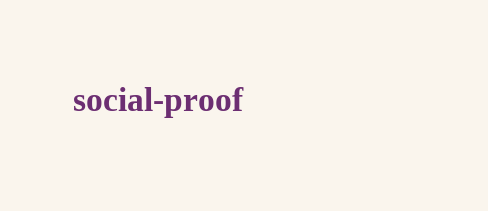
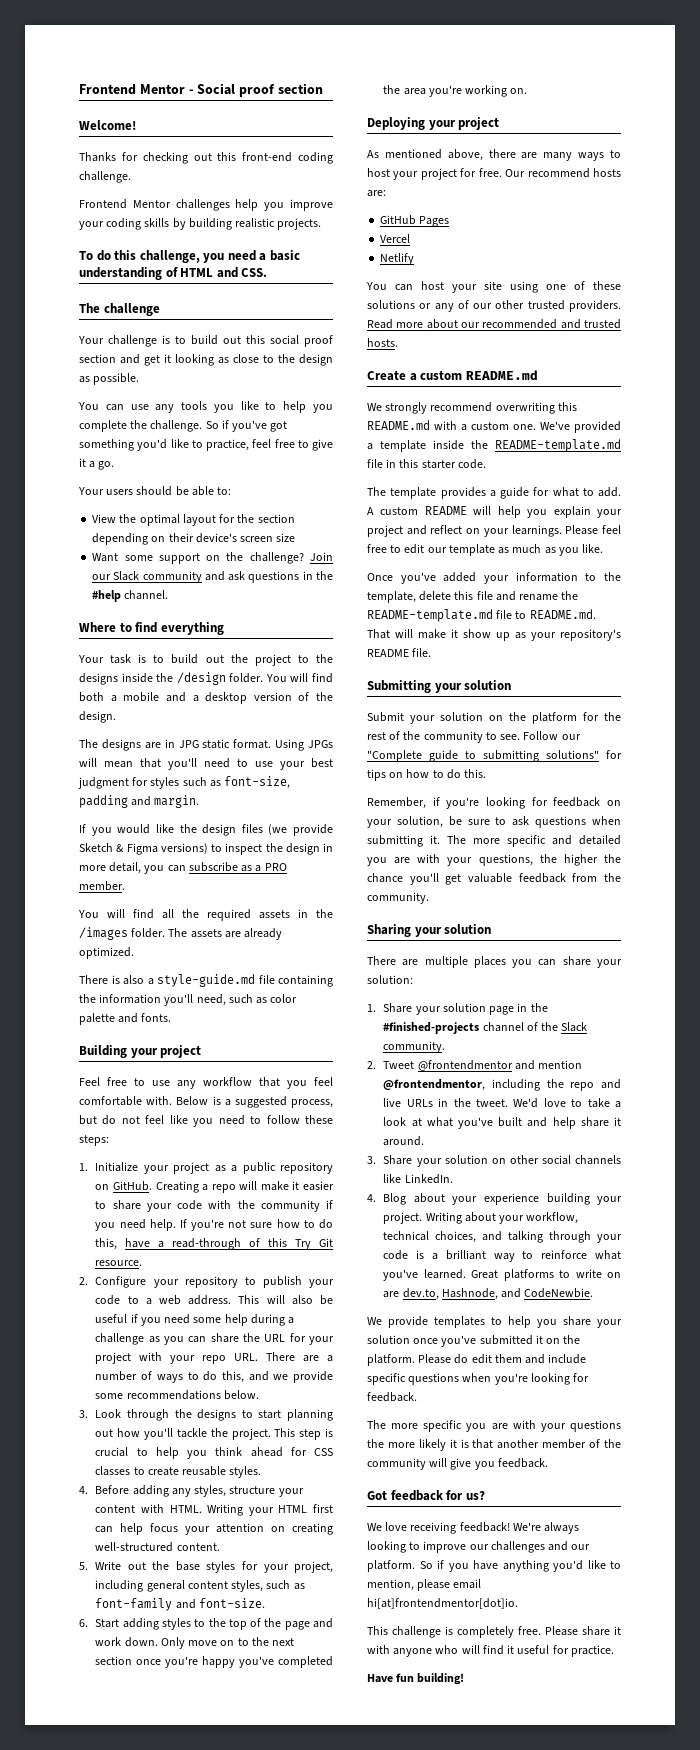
- social-proof
+ Frontend Mentor - Social proof section
+ Welcome!
+ Thanks for checking out this front-end coding challenge.
+ Frontend Mentor challenges help you improve your coding skills by building realistic projects.
+ To do this challenge, you need a basic understanding of HTML and CSS.
+ The challenge
+ Your challenge is to build out this social proof section and get it looking as close to the design as possible.
+ You can use any tools you like to help you complete the challenge. So if you've got something you'd like to practice, feel free to give it a go.
+ Your users should be able to:
+ View the optimal layout for the section depending on their device's screen size
+ Want some support on the challenge? Join our Slack community and ask questions in the #help channel.
+ Where to find everything
+ Your task is to build out the project to the designs inside the /design folder. You will find both a mobile and a desktop version of the design.
+ The designs are in JPG static format. Using JPGs will mean that you'll need to use your best judgment for styles such as font-size, padding and margin.
+ If you would like the design files (we provide Sketch & Figma versions) to inspect the design in more detail, you can subscribe as a PRO member.
+ You will find all the required assets in the /images folder. The assets are already optimized.
+ There is also a style-guide.md file containing the information you'll need, such as color palette and fonts.
+ Building your project
+ Feel free to use any workflow that you feel comfortable with. Below is a suggested process, but do not feel like you need to follow these steps:
+ 1. Initialize your project as a public repository on GitHub. Creating a repo will make it easier to share your code with the community if you need help. If you're not sure how to do this, have a read-through of this Try Git resource.
+ 2. Configure your repository to publish your code to a web address. This will also be useful if you need some help during a challenge as you can share the URL for your project with your repo URL. There are a number of ways to do this, and we provide some recommendations below.
+ 3. Look through the designs to start planning out how you'll tackle the project. This step is crucial to help you think ahead for CSS classes to create reusable styles.
+ 4. Before adding any styles, structure your content with HTML. Writing your HTML first can help focus your attention on creating well-structured content.
+ 5. Write out the base styles for your project, including general content styles, such as font-family and font-size.
+ 6. Start adding styles to the top of the page and work down. Only move on to the next section once you're happy you've completed the area you're working on.
+ Deploying your project
+ As mentioned above, there are many ways to host your project for free. Our recommend hosts are:
+ GitHub Pages
+ Vercel
+ Netlify
+ You can host your site using one of these solutions or any of our other trusted providers. Read more about our recommended and trusted hosts.
+ Create a custom README.md
+ We strongly recommend overwriting this README.md with a custom one. We've provided a template inside the README-template.md file in this starter code.
+ The template provides a guide for what to add. A custom README will help you explain your project and reflect on your learnings. Please feel free to edit our template as much as you like.
+ Once you've added your information to the template, delete this file and rename the README-template.md file to README.md. That will make it show up as your repository's README file.
+ Submitting your solution
+ Submit your solution on the platform for the rest of the community to see. Follow our "Complete guide to submitting solutions" for tips on how to do this.
+ Remember, if you're looking for feedback on your solution, be sure to ask questions when submitting it. The more specific and detailed you are with your questions, the higher the chance you'll get valuable feedback from the community.
+ Sharing your solution
+ There are multiple places you can share your solution:
+ 1. Share your solution page in the #finished-projects channel of the Slack community.
+ 2. Tweet @frontendmentor and mention @frontendmentor, including the repo and live URLs in the tweet. We'd love to take a look at what you've built and help share it around.
+ 3. Share your solution on other social channels like LinkedIn.
+ 4. Blog about your experience building your project. Writing about your workflow, technical choices, and talking through your code is a brilliant way to reinforce what you've learned. Great platforms to write on are dev.to, Hashnode, and CodeNewbie.
+ We provide templates to help you share your solution once you've submitted it on the platform. Please do edit them and include specific questions when you're looking for feedback.
+ The more specific you are with your questions the more likely it is that another member of the community will give you feedback.
+ Got feedback for us?
+ We love receiving feedback! We're always looking to improve our challenges and our platform. So if you have anything you'd like to mention, please email hi[at]frontendmentor[dot]io.
+ This challenge is completely free. Please share it with anyone who will find it useful for practice.
+ Have fun building!

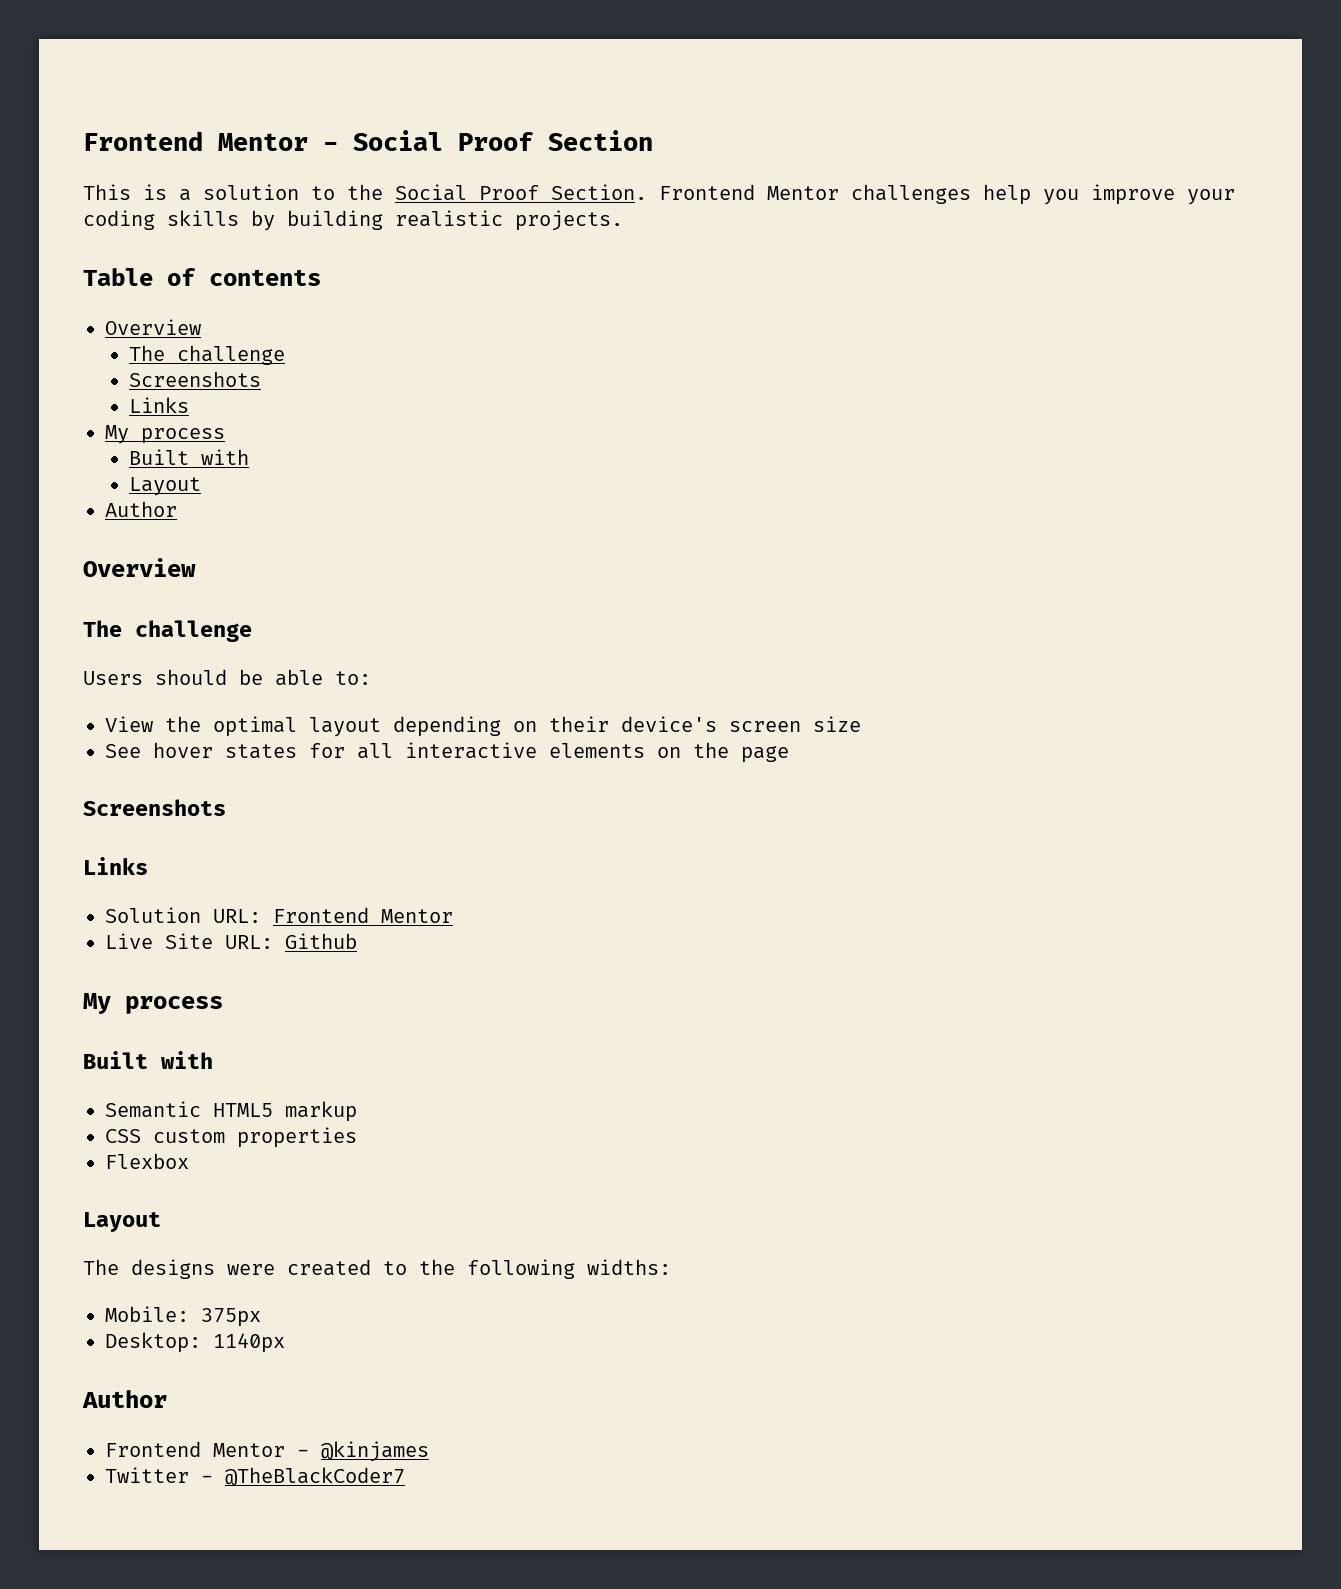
- Frontend Mentor - Social proof section
- Welcome!
- Thanks for checking out this front-end coding challenge.
- Frontend Mentor challenges help you improve your coding skills by building realistic projects.
+ Frontend Mentor - Social Proof Section
+ This is a solution to the Social Proof Section. Frontend Mentor challenges help you improve your coding skills by building realistic projects.
- To do this challenge, you need a basic understanding of HTML and CSS.
+ Table of contents
+ Overview
  The challenge
- Your challenge is to build out this social proof section and get it looking as close to the design as possible.
- You can use any tools you like to help you complete the challenge. So if you've got something you'd like to practice, feel free to give it a go.
- Your users should be able to:
+ Screenshots
+ Links
+ My process
+ Built with
+ Layout
+ Author
+ Overview
+ The challenge
+ Users should be able to:
- View the optimal layout for the section depending on their device's screen size
+ View the optimal layout depending on their device's screen size
- Want some support on the challenge? Join our Slack community and ask questions in the #help channel.
- Where to find everything
- Your task is to build out the project to the designs inside the /design folder. You will find both a mobile and a desktop version of the design.
- The designs are in JPG static format. Using JPGs will mean that you'll need to use your best judgment for styles such as font-size, padding and margin.
- If you would like the design files (we provide Sketch & Figma versions) to inspect the design in more detail, you can subscribe as a PRO member.
- You will find all the required assets in the /images folder. The assets are already optimized.
- There is also a style-guide.md file containing the information you'll need, such as color palette and fonts.
- Building your project
- Feel free to use any workflow that you feel comfortable with. Below is a suggested process, but do not feel like you need to follow these steps:
- 1. Initialize your project as a public repository on GitHub. Creating a repo will make it easier to share your code with the community if you need help. If you're not sure how to do this, have a read-through of this Try Git resource.
- 2. Configure your repository to publish your code to a web address. This will also be useful if you need some help during a challenge as you can share the URL for your project with your repo URL. There are a number of ways to do this, and we provide some recommendations below.
- 3. Look through the designs to start planning out how you'll tackle the project. This step is crucial to help you think ahead for CSS classes to create reusable styles.
- 4. Before adding any styles, structure your content with HTML. Writing your HTML first can help focus your attention on creating well-structured content.
- 5. Write out the base styles for your project, including general content styles, such as font-family and font-size.
- 6. Start adding styles to the top of the page and work down. Only move on to the next section once you're happy you've completed the area you're working on.
- Deploying your project
- As mentioned above, there are many ways to host your project for free. Our recommend hosts are:
- GitHub Pages
- Vercel
- Netlify
- You can host your site using one of these solutions or any of our other trusted providers. Read more about our recommended and trusted hosts.
- Create a custom README.md
- We strongly recommend overwriting this README.md with a custom one. We've provided a template inside the README-template.md file in this starter code.
- The template provides a guide for what to add. A custom README will help you explain your project and reflect on your learnings. Please feel free to edit our template as much as you like.
- Once you've added your information to the template, delete this file and rename the README-template.md file to README.md. That will make it show up as your repository's README file.
- Submitting your solution
- Submit your solution on the platform for the rest of the community to see. Follow our "Complete guide to submitting solutions" for tips on how to do this.
- Remember, if you're looking for feedback on your solution, be sure to ask questions when submitting it. The more specific and detailed you are with your questions, the higher the chance you'll get valuable feedback from the community.
- Sharing your solution
- There are multiple places you can share your solution:
- 1. Share your solution page in the #finished-projects channel of the Slack community.
- 2. Tweet @frontendmentor and mention @frontendmentor, including the repo and live URLs in the tweet. We'd love to take a look at what you've built and help share it around.
- 3. Share your solution on other social channels like LinkedIn.
- 4. Blog about your experience building your project. Writing about your workflow, technical choices, and talking through your code is a brilliant way to reinforce what you've learned. Great platforms to write on are dev.to, Hashnode, and CodeNewbie.
- We provide templates to help you share your solution once you've submitted it on the platform. Please do edit them and include specific questions when you're looking for feedback.
- The more specific you are with your questions the more likely it is that another member of the community will give you feedback.
- Got feedback for us?
- We love receiving feedback! We're always looking to improve our challenges and our platform. So if you have anything you'd like to mention, please email hi[at]frontendmentor[dot]io.
- This challenge is completely free. Please share it with anyone who will find it useful for practice.
- Have fun building!
+ See hover states for all interactive elements on the page
+ Screenshots
+ Links
+ Solution URL: Frontend Mentor
+ Live Site URL: Github
+ My process
+ Built with
+ Semantic HTML5 markup
+ CSS custom properties
+ Flexbox
+ Layout
+ The designs were created to the following widths:
+ Mobile: 375px
+ Desktop: 1140px
+ Author
+ Frontend Mentor - @kinjames
+ Twitter - @TheBlackCoder7

